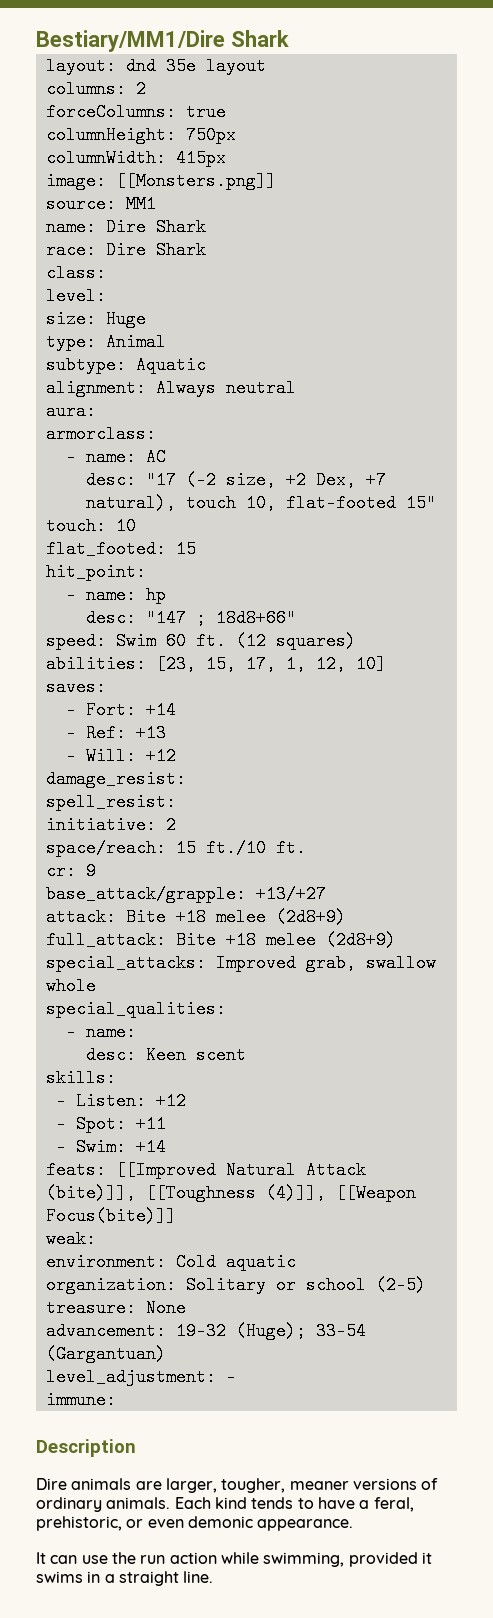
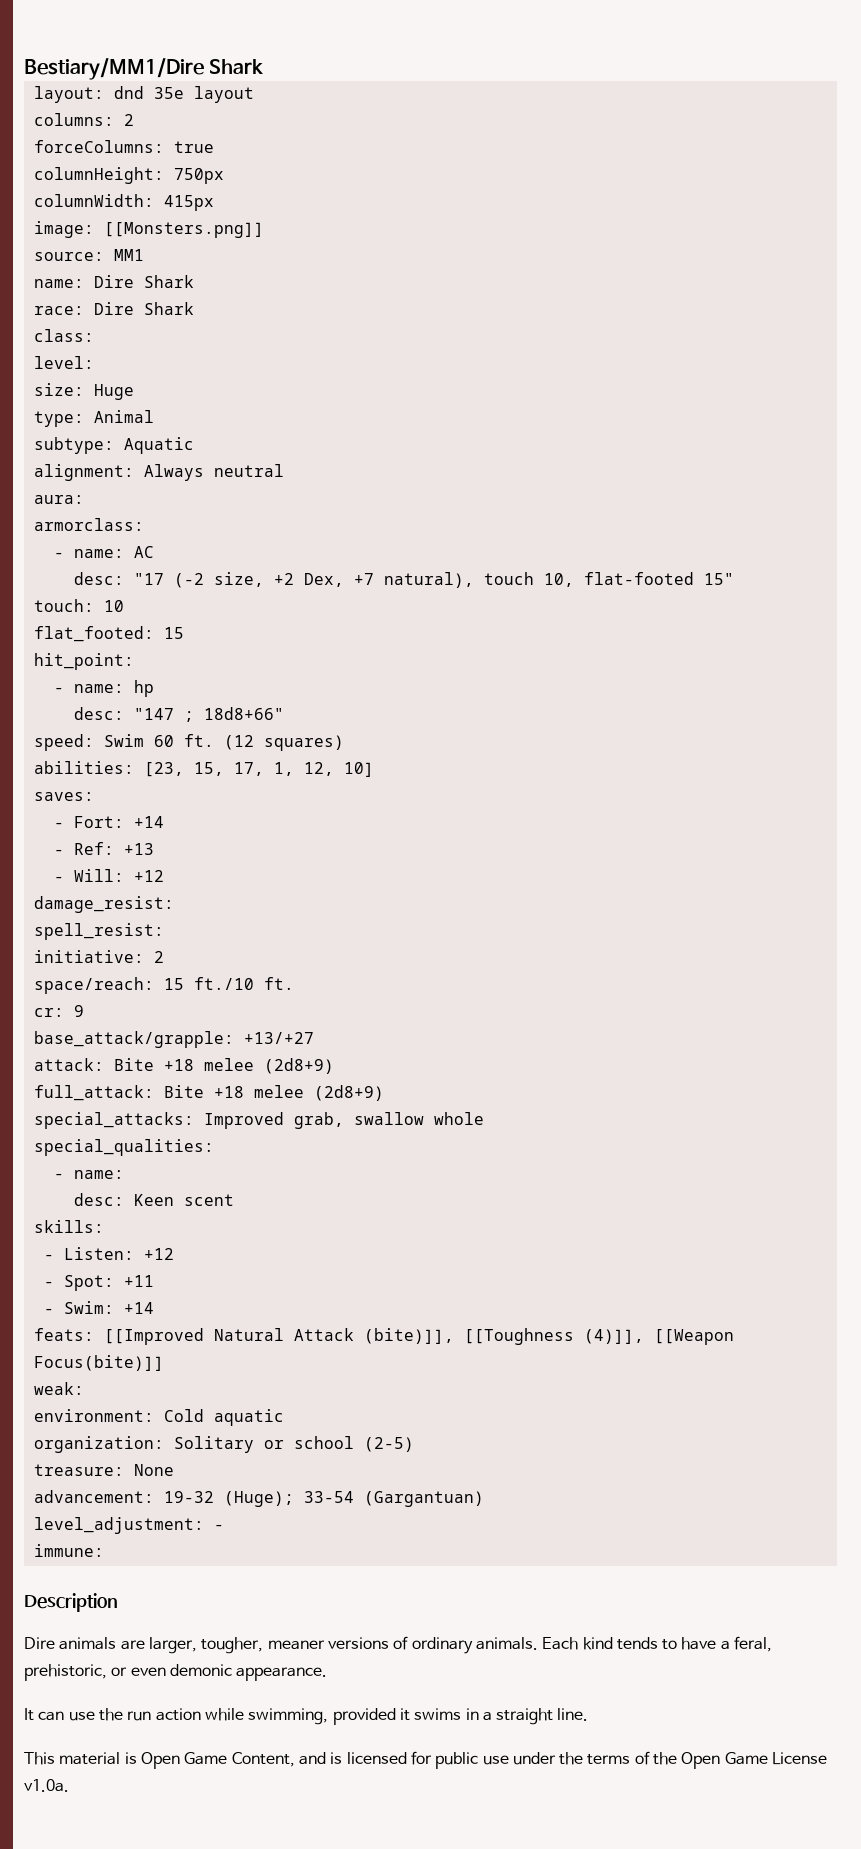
+ This material is Open Game Content, and is licensed for public use under the terms of the Open Game License v1.0a.

